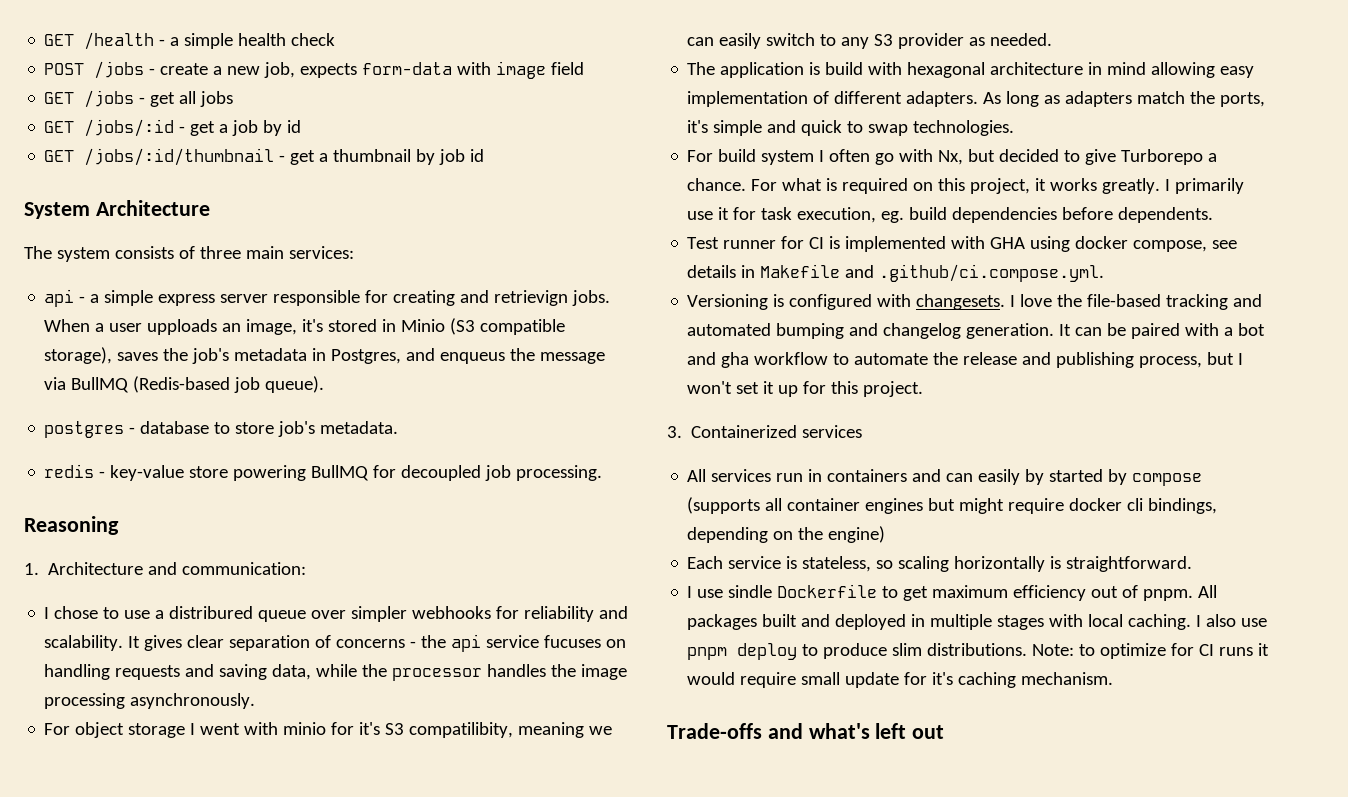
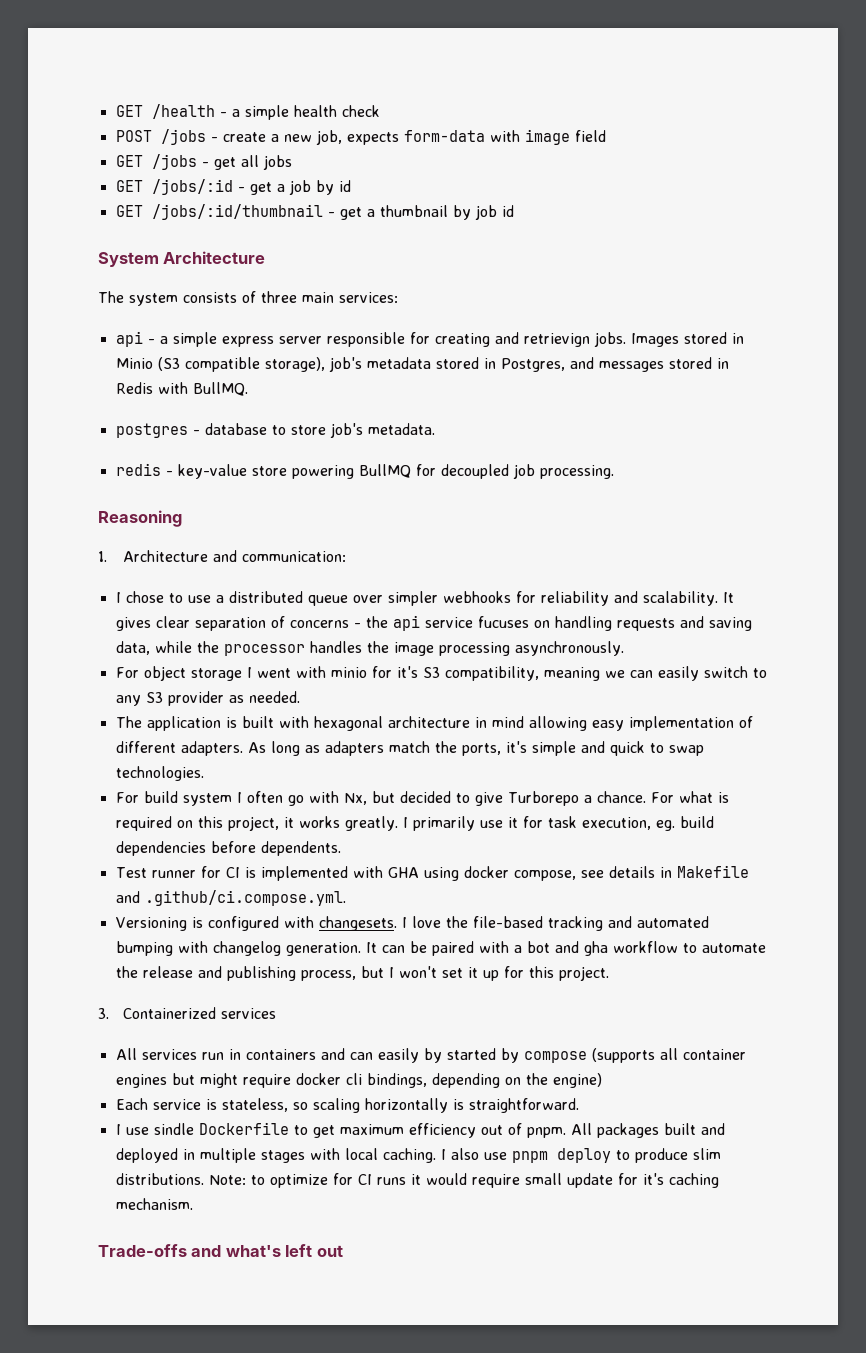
- When a user upploads an image, it's stored in Minio (S3 compatible storage), saves the job's metadata in Postgres, and enqueus the message via BullMQ (Redis-based job queue).
+ Images stored in Minio (S3 compatible storage), job's metadata stored in Postgres, and messages stored in Redis with BullMQ.
- I chose to use a distribured queue over simpler webhooks for reliability and scalability.
+ I chose to use a distributed queue over simpler webhooks for reliability and scalability.
- For object storage I went with minio for it's S3 compatilibity, meaning we can easily switch to any S3 provider as needed.
+ For object storage I went with minio for it's S3 compatibility, meaning we can easily switch to any S3 provider as needed.
- The application is build with hexagonal architecture in mind allowing easy implementation of different adapters.
+ The application is built with hexagonal architecture in mind allowing easy implementation of different adapters.
- I love the file-based tracking and automated bumping and changelog generation.
+ I love the file-based tracking and automated bumping with changelog generation.

